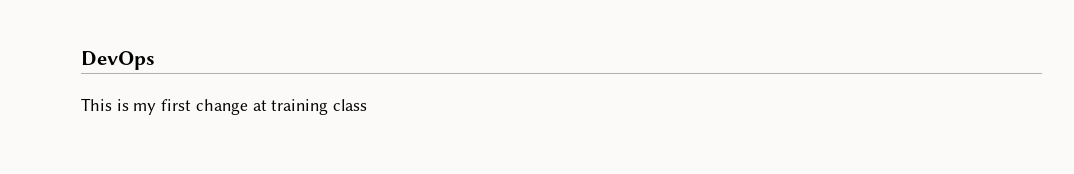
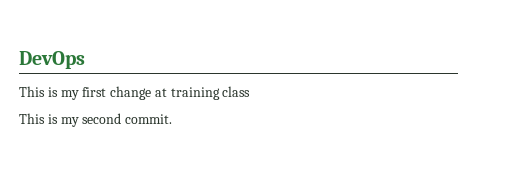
+ This is my second commit.

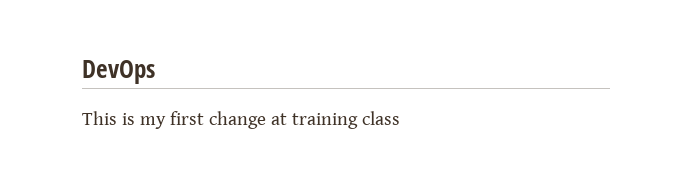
- This is my second commit.

